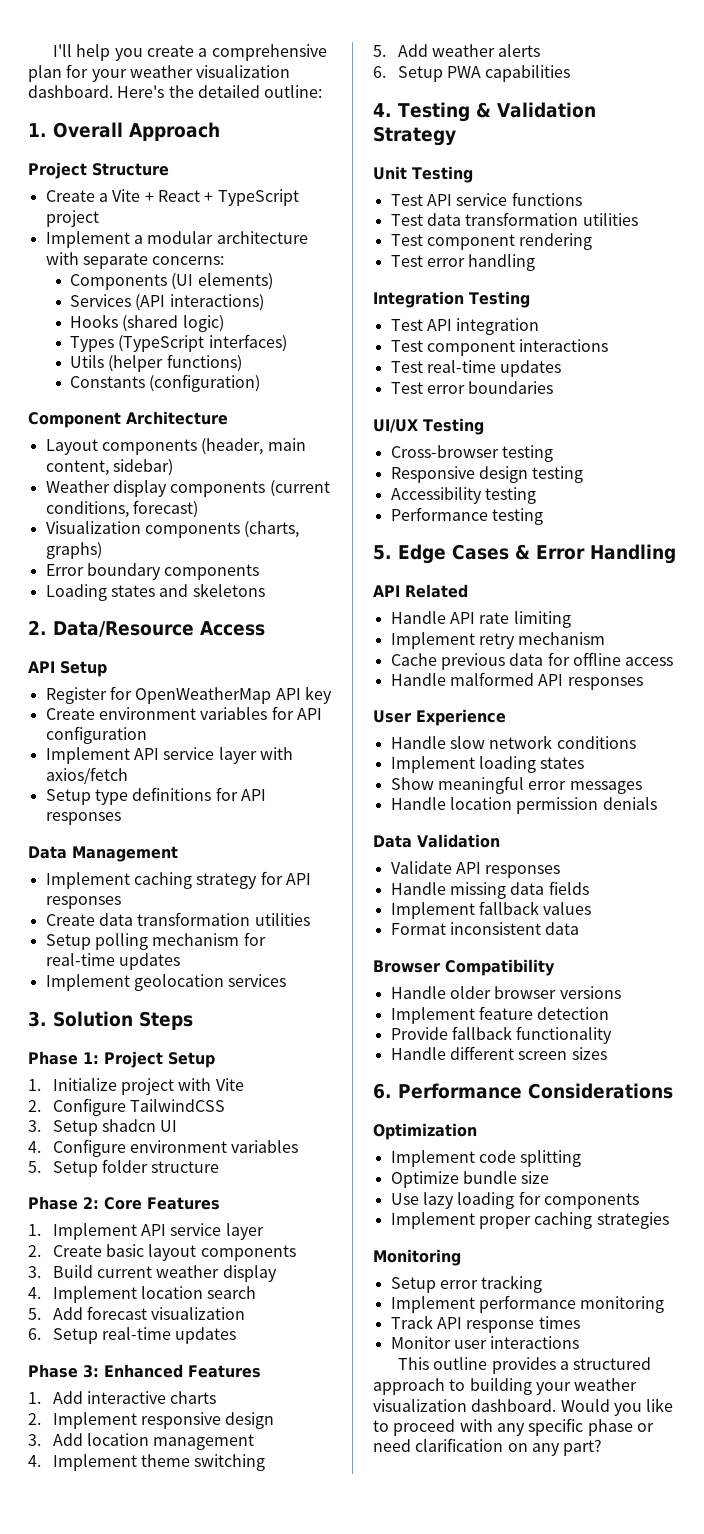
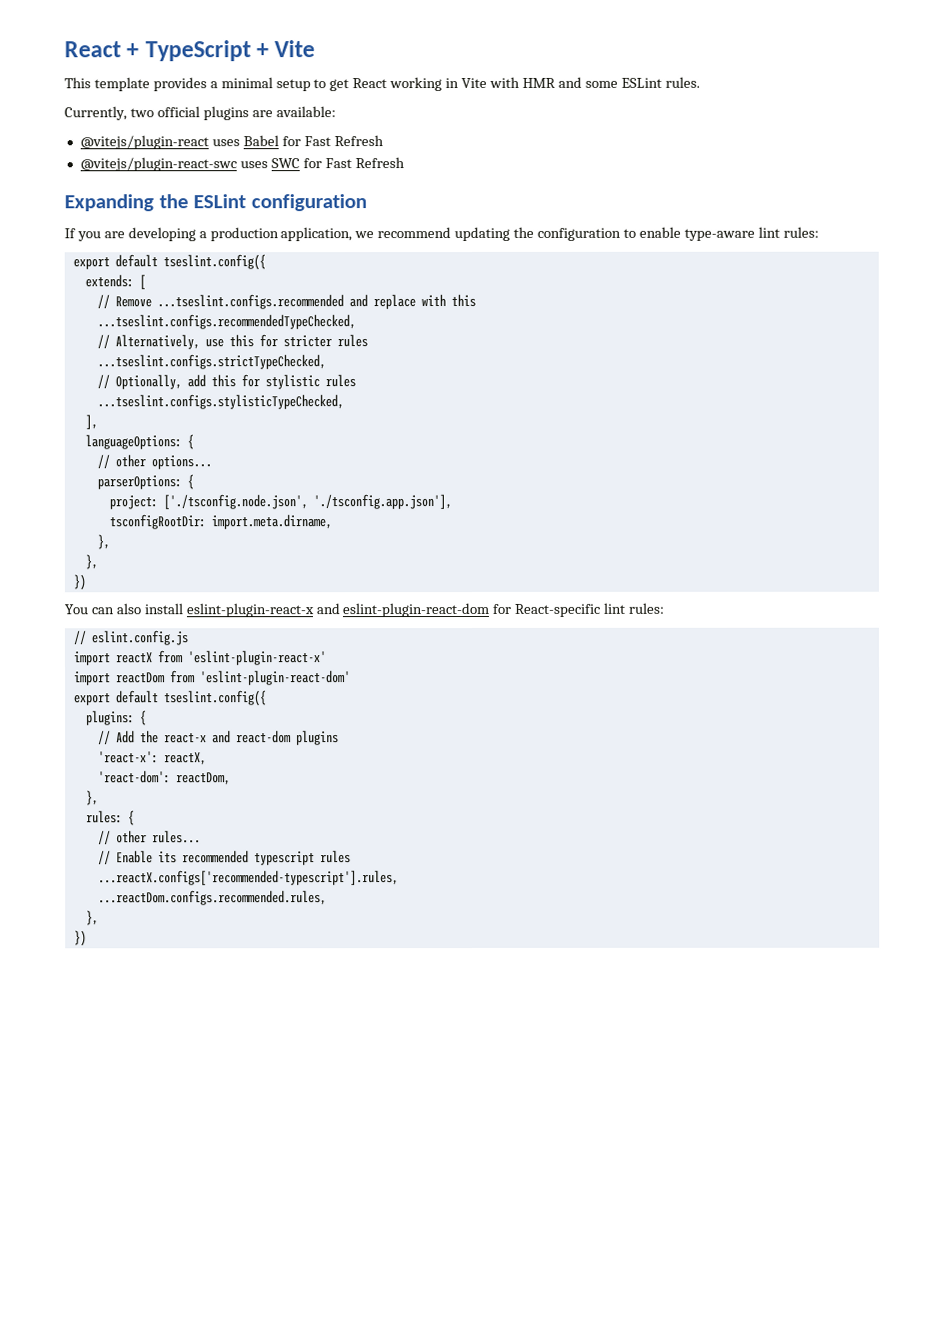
- I'll help you create a comprehensive plan for your weather visualization dashboard. Here's the detailed outline:
- 1. Overall Approach
- Project Structure
- Create a Vite + React + TypeScript project
- Implement a modular architecture with separate concerns:
- Components (UI elements)
- Services (API interactions)
- Hooks (shared logic)
- Types (TypeScript interfaces)
- Utils (helper functions)
- Constants (configuration)
- Component Architecture
- Layout components (header, main content, sidebar)
- Weather display components (current conditions, forecast)
- Visualization components (charts, graphs)
- Error boundary components
- Loading states and skeletons
- 2. Data/Resource Access
- API Setup
- Register for OpenWeatherMap API key
- Create environment variables for API configuration
- Implement API service layer with axios/fetch
- Setup type definitions for API responses
- Data Management
- Implement caching strategy for API responses
- Create data transformation utilities
- Setup polling mechanism for real-time updates
- Implement geolocation services
- 3. Solution Steps
- Phase 1: Project Setup
- 1. Initialize project with Vite
- 2. Configure TailwindCSS
- 3. Setup shadcn UI
- 4. Configure environment variables
- 5. Setup folder structure
- Phase 2: Core Features
- 1. Implement API service layer
- 2. Create basic layout components
- 3. Build current weather display
- 4. Implement location search
- 5. Add forecast visualization
- 6. Setup real-time updates
- Phase 3: Enhanced Features
- 1. Add interactive charts
- 2. Implement responsive design
- 3. Add location management
- 4. Implement theme switching
- 5. Add weather alerts
- 6. Setup PWA capabilities
- 4. Testing & Validation Strategy
- Unit Testing
- Test API service functions
- Test data transformation utilities
- Test component rendering
- Test error handling
- Integration Testing
- Test API integration
- Test component interactions
- Test real-time updates
- Test error boundaries
- UI/UX Testing
- Cross-browser testing
- Responsive design testing
- Accessibility testing
- Performance testing
- 5. Edge Cases & Error Handling
- API Related
- Handle API rate limiting
- Implement retry mechanism
- Cache previous data for offline access
- Handle malformed API responses
- User Experience
- Handle slow network conditions
- Implement loading states
- Show meaningful error messages
- Handle location permission denials
- Data Validation
- Validate API responses
- Handle missing data fields
- Implement fallback values
- Format inconsistent data
- Browser Compatibility
- Handle older browser versions
- Implement feature detection
- Provide fallback functionality
- Handle different screen sizes
- 6. Performance Considerations
- Optimization
- Implement code splitting
- Optimize bundle size
- Use lazy loading for components
- Implement proper caching strategies
- Monitoring
- Setup error tracking
- Implement performance monitoring
- Track API response times
- Monitor user interactions
- This outline provides a structured approach to building your weather visualization dashboard. Would you like to proceed with any specific phase or need clarification on any part?
+ React + TypeScript + Vite
+ This template provides a minimal setup to get React working in Vite with HMR and some ESLint rules.
+ Currently, two official plugins are available:
+ @vitejs/plugin-react uses Babel for Fast Refresh
+ @vitejs/plugin-react-swc uses SWC for Fast Refresh
+ Expanding the ESLint configuration
+ If you are developing a production application, we recommend updating the configuration to enable type-aware lint rules:
+ export default tseslint.config({
+ extends: [
+ // Remove ...tseslint.configs.recommended and replace with this
+ ...tseslint.configs.recommendedTypeChecked,
+ // Alternatively, use this for stricter rules
+ ...tseslint.configs.strictTypeChecked,
+ // Optionally, add this for stylistic rules
+ ...tseslint.configs.stylisticTypeChecked,
+ ],
+ languageOptions: {
+ // other options...
+ parserOptions: {
+ project: ['./tsconfig.node.json', './tsconfig.app.json'],
+ tsconfigRootDir: import.meta.dirname,
+ },
+ },
+ })
+ You can also install eslint-plugin-react-x and eslint-plugin-react-dom for React-specific lint rules:
+ // eslint.config.js
+ import reactX from 'eslint-plugin-react-x'
+ import reactDom from 'eslint-plugin-react-dom'
+ export default tseslint.config({
+ plugins: {
+ // Add the react-x and react-dom plugins
+ 'react-x': reactX,
+ 'react-dom': reactDom,
+ },
+ rules: {
+ // other rules...
+ // Enable its recommended typescript rules
+ ...reactX.configs['recommended-typescript'].rules,
+ ...reactDom.configs.recommended.rules,
+ },
+ })

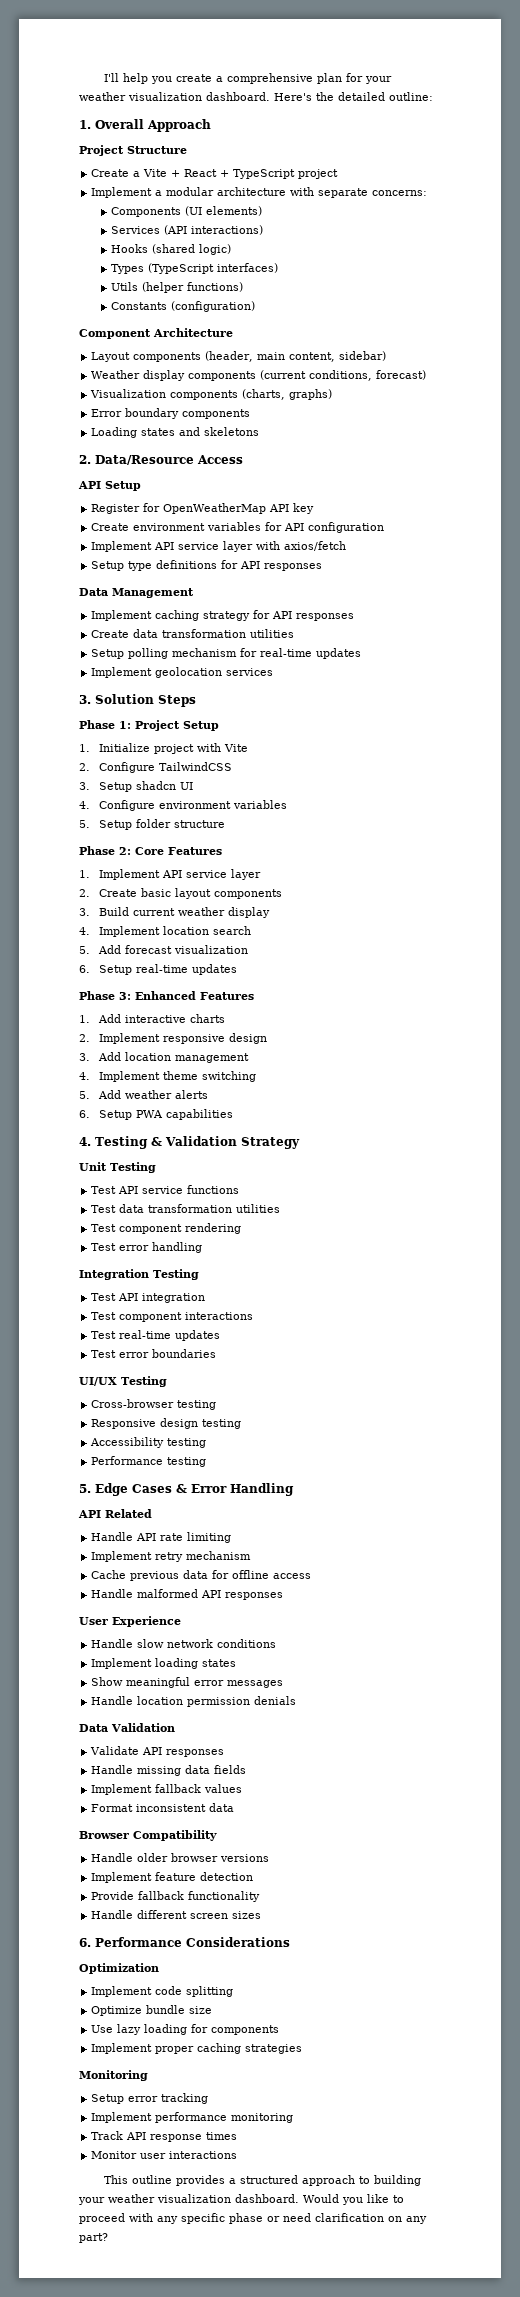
- React + TypeScript + Vite
+ I'll help you create a comprehensive plan for your weather visualization dashboard. Here's the detailed outline:
+ 1. Overall Approach
+ Project Structure
+ Create a Vite + React + TypeScript project
+ Implement a modular architecture with separate concerns:
+ Components (UI elements)
+ Services (API interactions)
+ Hooks (shared logic)
+ Types (TypeScript interfaces)
+ Utils (helper functions)
+ Constants (configuration)
+ Component Architecture
+ Layout components (header, main content, sidebar)
+ Weather display components (current conditions, forecast)
+ Visualization components (charts, graphs)
+ Error boundary components
+ Loading states and skeletons
+ 2. Data/Resource Access
+ API Setup
+ Register for OpenWeatherMap API key
+ Create environment variables for API configuration
+ Implement API service layer with axios/fetch
+ Setup type definitions for API responses
+ Data Management
+ Implement caching strategy for API responses
+ Create data transformation utilities
+ Setup polling mechanism for real-time updates
+ Implement geolocation services
+ 3. Solution Steps
+ Phase 1: Project Setup
+ 1. Initialize project with Vite
+ 2. Configure TailwindCSS
+ 3. Setup shadcn UI
+ 4. Configure environment variables
+ 5. Setup folder structure
+ Phase 2: Core Features
+ 1. Implement API service layer
+ 2. Create basic layout components
+ 3. Build current weather display
+ 4. Implement location search
+ 5. Add forecast visualization
+ 6. Setup real-time updates
+ Phase 3: Enhanced Features
+ 1. Add interactive charts
+ 2. Implement responsive design
+ 3. Add location management
+ 4. Implement theme switching
+ 5. Add weather alerts
+ 6. Setup PWA capabilities
+ 4. Testing & Validation Strategy
+ Unit Testing
+ Test API service functions
+ Test data transformation utilities
+ Test component rendering
+ Test error handling
+ Integration Testing
+ Test API integration
+ Test component interactions
+ Test real-time updates
+ Test error boundaries
+ UI/UX Testing
+ Cross-browser testing
+ Responsive design testing
+ Accessibility testing
+ Performance testing
+ 5. Edge Cases & Error Handling
+ API Related
+ Handle API rate limiting
+ Implement retry mechanism
+ Cache previous data for offline access
+ Handle malformed API responses
+ User Experience
+ Handle slow network conditions
+ Implement loading states
+ Show meaningful error messages
+ Handle location permission denials
+ Data Validation
+ Validate API responses
+ Handle missing data fields
+ Implement fallback values
+ Format inconsistent data
+ Browser Compatibility
+ Handle older browser versions
+ Implement feature detection
+ Provide fallback functionality
+ Handle different screen sizes
+ 6. Performance Considerations
+ Optimization
+ Implement code splitting
+ Optimize bundle size
+ Use lazy loading for components
+ Implement proper caching strategies
+ Monitoring
+ Setup error tracking
+ Implement performance monitoring
+ Track API response times
+ Monitor user interactions
- This template provides a minimal setup to get React working in Vite with HMR and some ESLint rules.
- Currently, two official plugins are available:
- @vitejs/plugin-react uses Babel for Fast Refresh
- @vitejs/plugin-react-swc uses SWC for Fast Refresh
- Expanding the ESLint configuration
- If you are developing a production application, we recommend updating the configuration to enable type-aware lint rules:
- export default tseslint.config({
- extends: [
- // Remove ...tseslint.configs.recommended and replace with this
- ...tseslint.configs.recommendedTypeChecked,
- // Alternatively, use this for stricter rules
- ...tseslint.configs.strictTypeChecked,
- // Optionally, add this for stylistic rules
- ...tseslint.configs.stylisticTypeChecked,
- ],
- languageOptions: {
- // other options...
- parserOptions: {
- project: ['./tsconfig.node.json', './tsconfig.app.json'],
- tsconfigRootDir: import.meta.dirname,
- },
- },
- })
- You can also install eslint-plugin-react-x and eslint-plugin-react-dom for React-specific lint rules:
- // eslint.config.js
- import reactX from 'eslint-plugin-react-x'
- import reactDom from 'eslint-plugin-react-dom'
- export default tseslint.config({
- plugins: {
- // Add the react-x and react-dom plugins
- 'react-x': reactX,
- 'react-dom': reactDom,
- },
- rules: {
- // other rules...
- // Enable its recommended typescript rules
- ...reactX.configs['recommended-typescript'].rules,
- ...reactDom.configs.recommended.rules,
- },
- })
+ This outline provides a structured approach to building your weather visualization dashboard. Would you like to proceed with any specific phase or need clarification on any part?

